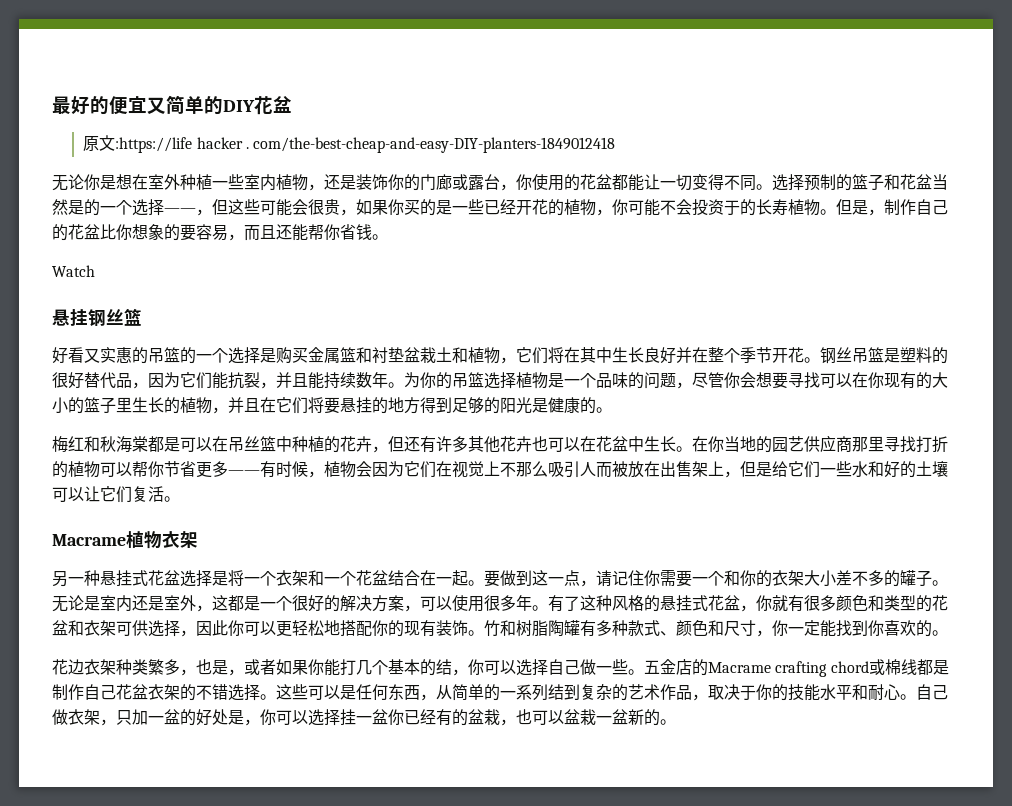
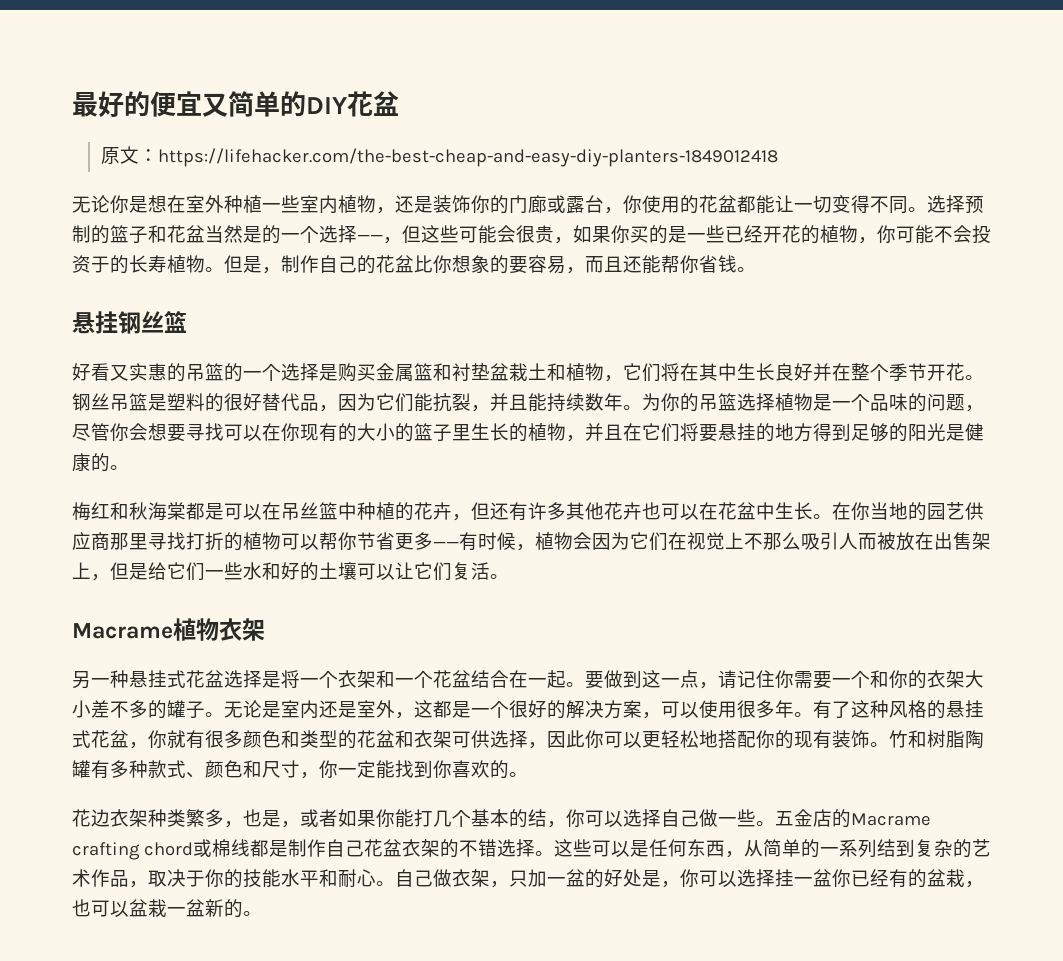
- 原文:https://life hacker . com/the-best-cheap-and-easy-DIY-planters-1849012418
+ 原文：https://lifehacker.com/the-best-cheap-and-easy-diy-planters-1849012418
- Watch

